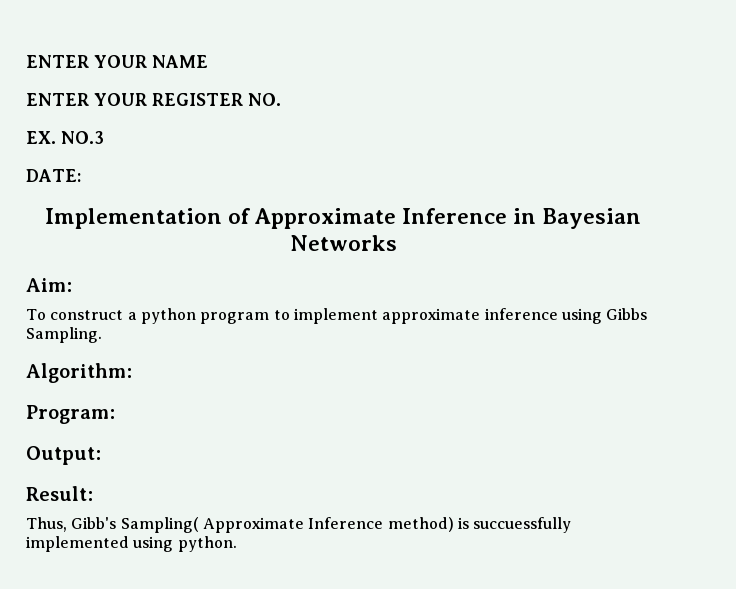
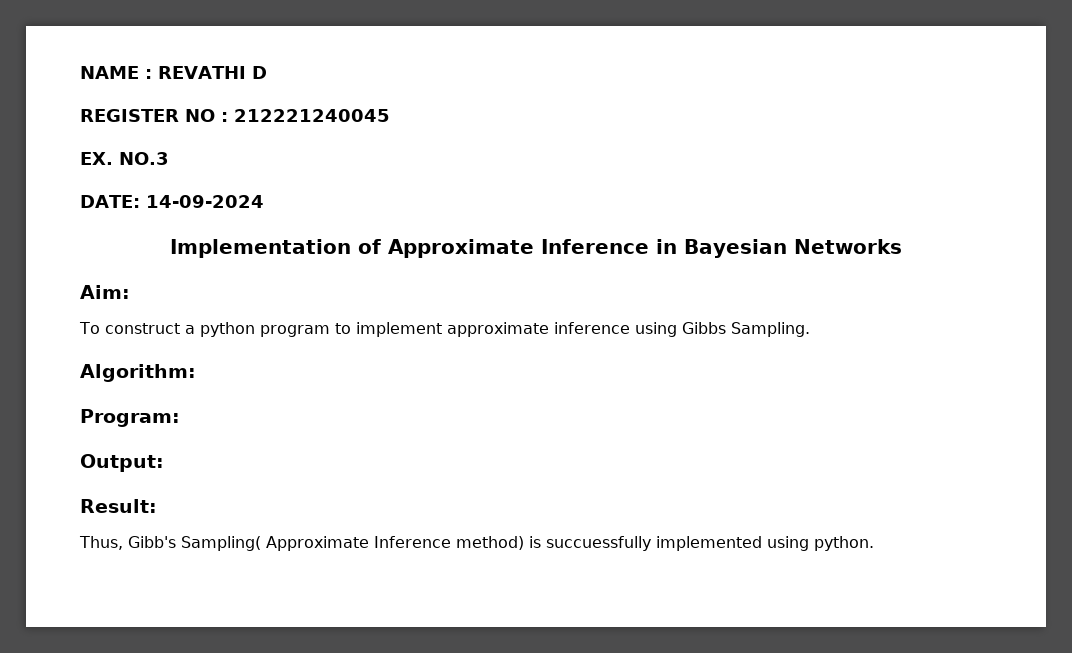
- ENTER YOUR NAME
- ENTER YOUR REGISTER NO.
+ NAME : REVATHI D
+ REGISTER NO : 212221240045
- DATE:
+ DATE: 14-09-2024

